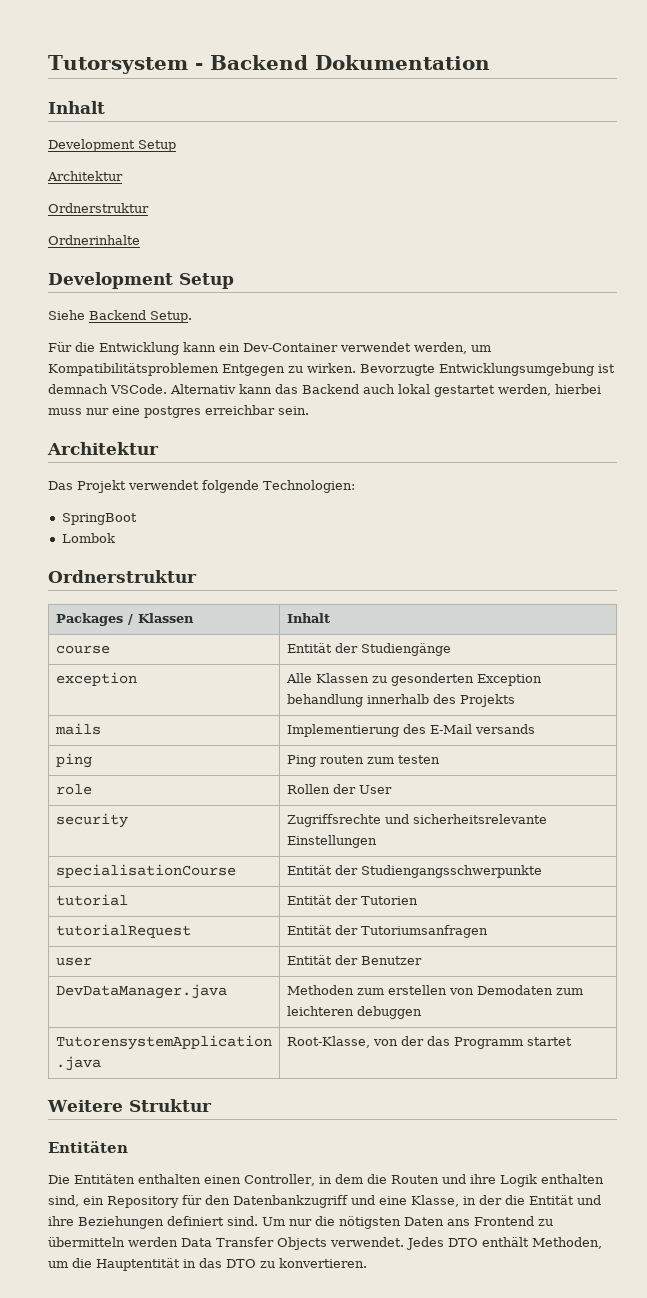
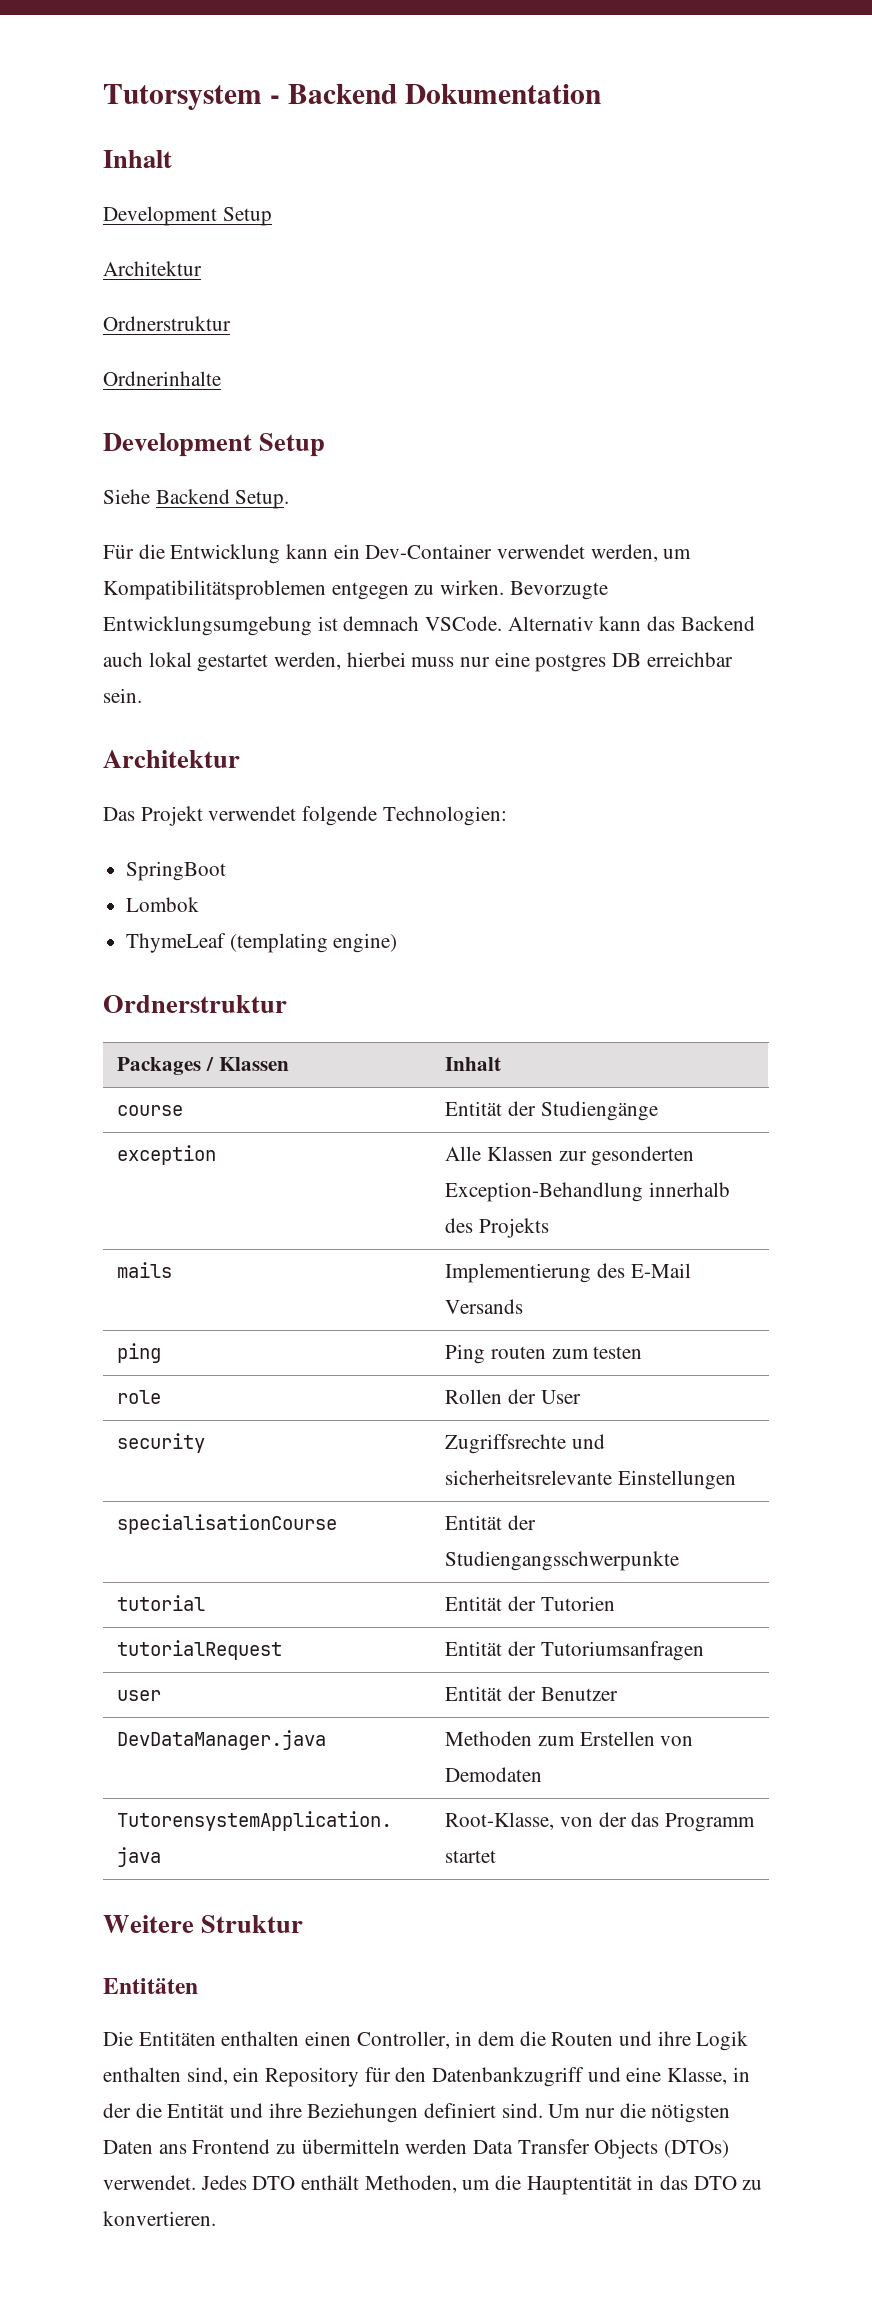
- Für die Entwicklung kann ein Dev-Container verwendet werden, um Kompatibilitätsproblemen Entgegen zu wirken.
+ Für die Entwicklung kann ein Dev-Container verwendet werden, um Kompatibilitätsproblemen entgegen zu wirken.
- Alternativ kann das Backend auch lokal gestartet werden, hierbei muss nur eine postgres erreichbar sein.
+ Alternativ kann das Backend auch lokal gestartet werden, hierbei muss nur eine postgres DB erreichbar sein.
+ ThymeLeaf (templating engine)
- exception | Alle Klassen zu gesonderten Exception behandlung innerhalb des Projekts
+ exception | Alle Klassen zur gesonderten Exception-Behandlung innerhalb des Projekts
- mails | Implementierung des E-Mail versands
+ mails | Implementierung des E-Mail Versands
- DevDataManager.java | Methoden zum erstellen von Demodaten zum leichteren debuggen
+ DevDataManager.java | Methoden zum Erstellen von Demodaten
- Um nur die nötigsten Daten ans Frontend zu übermitteln werden Data Transfer Objects verwendet.
+ Um nur die nötigsten Daten ans Frontend zu übermitteln werden Data Transfer Objects (DTOs) verwendet.

